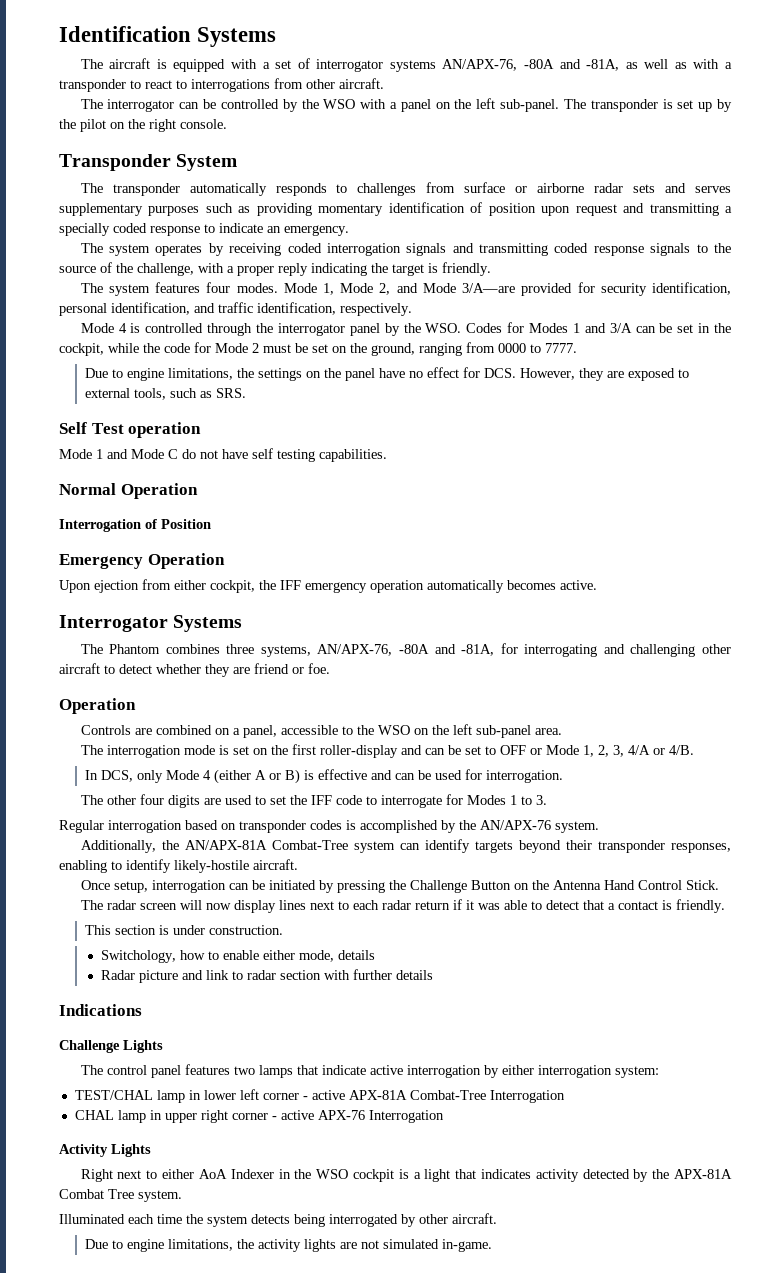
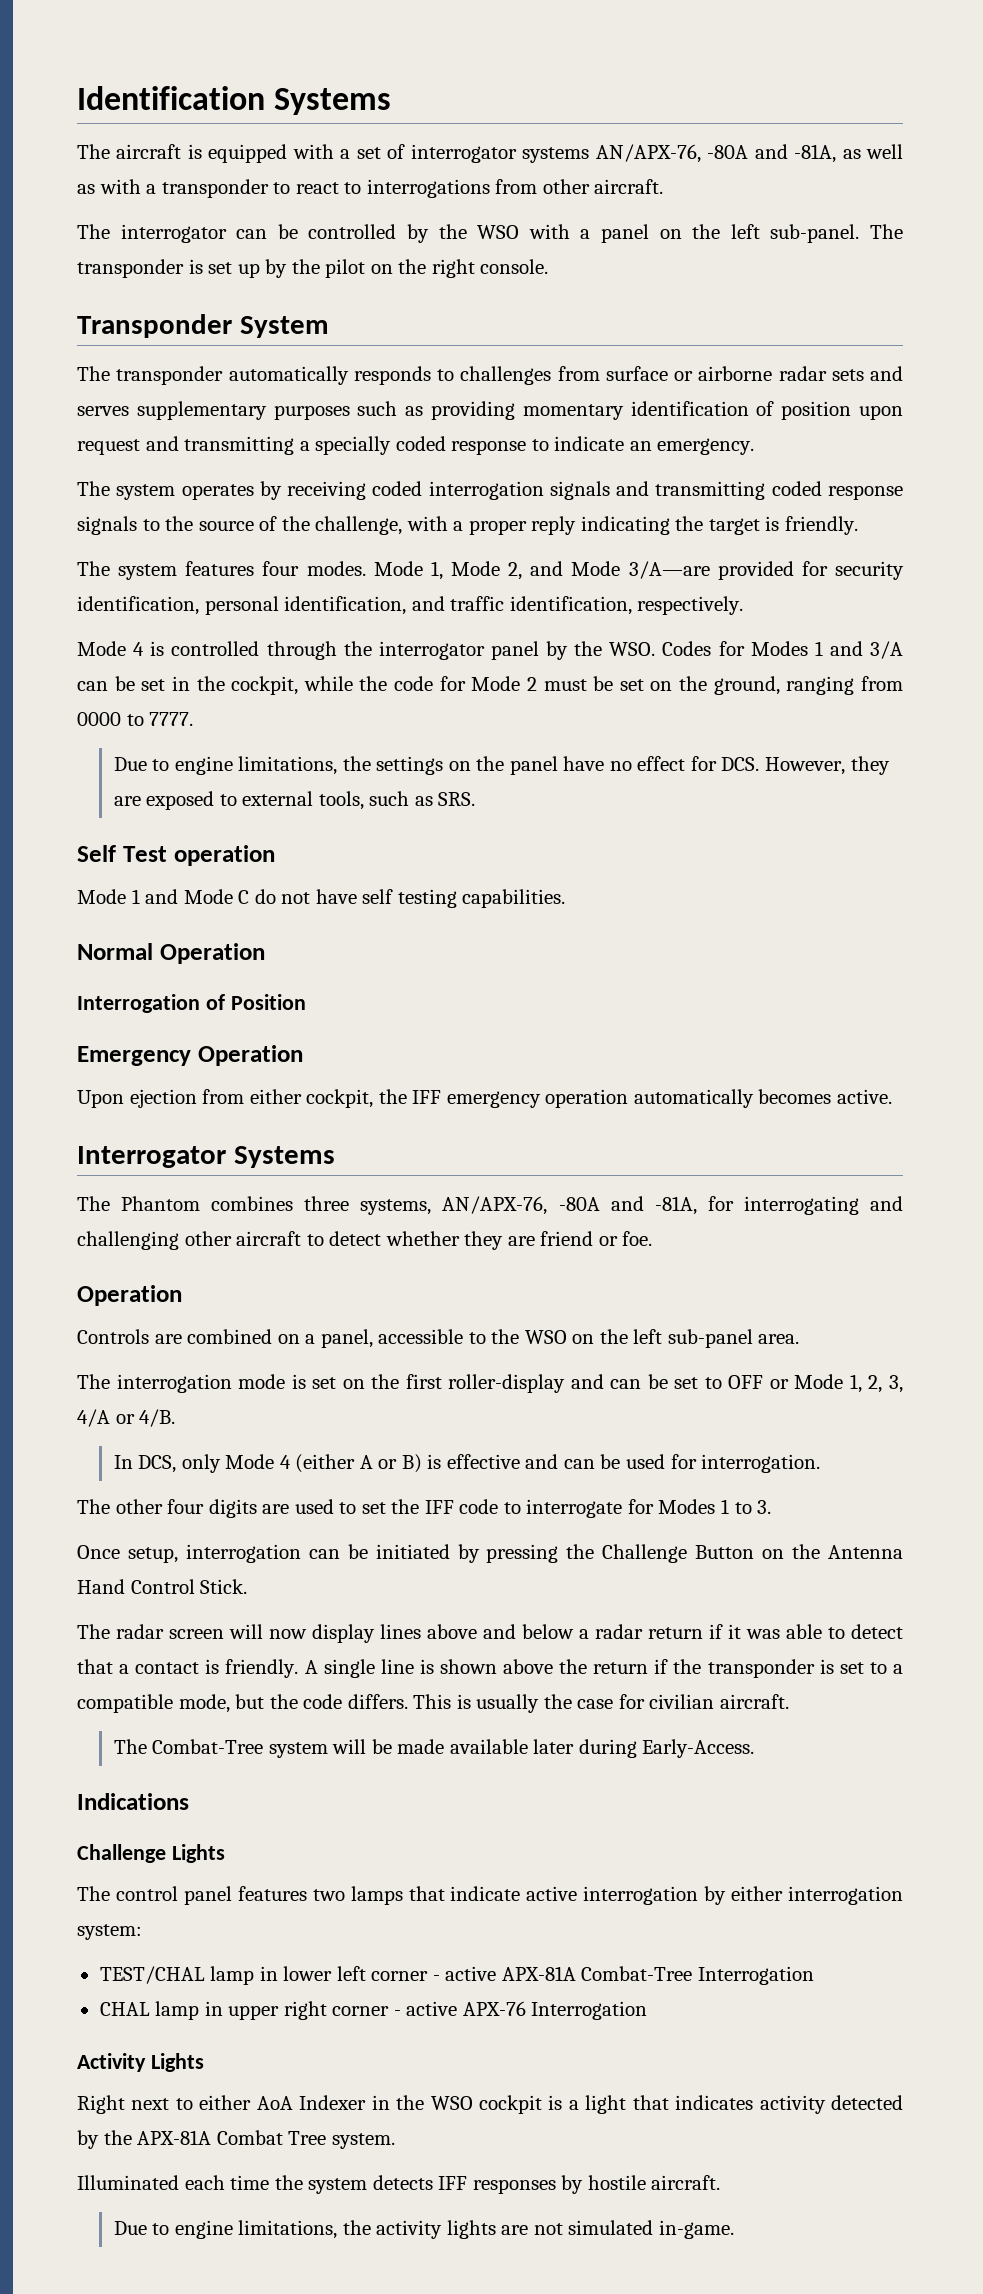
- Regular interrogation based on transponder codes is accomplished by the AN/APX-76 system.
- Additionally, the AN/APX-81A Combat-Tree system can identify targets beyond their transponder responses, enabling to identify likely-hostile aircraft.
- The radar screen will now display lines next to each radar return if it was able to detect that a contact is friendly.
- This section is under construction.
- Switchology, how to enable either mode, details
- Radar picture and link to radar section with further details
+ The radar screen will now display lines above and below a radar return if it was able to detect that a contact is friendly. A single line is shown above the return if the transponder is set to a compatible mode, but the code differs. This is usually the case for civilian aircraft.
+ The Combat-Tree system will be made available later during Early-Access.
- Illuminated each time the system detects being interrogated by other aircraft.
+ Illuminated each time the system detects IFF responses by hostile aircraft.

